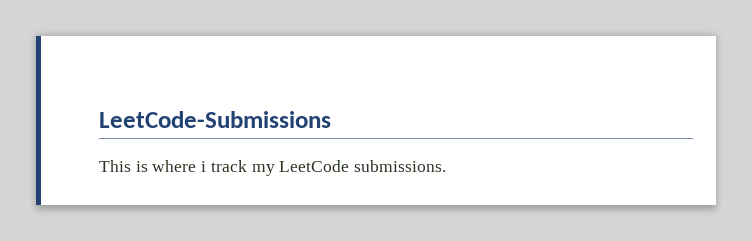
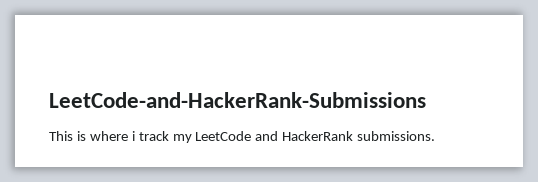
- LeetCode-Submissions
+ LeetCode-and-HackerRank-Submissions
- This is where i track my LeetCode submissions.
+ This is where i track my LeetCode and HackerRank submissions.

